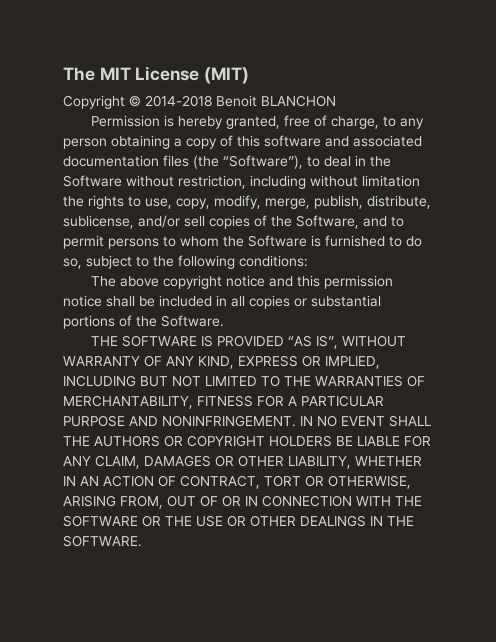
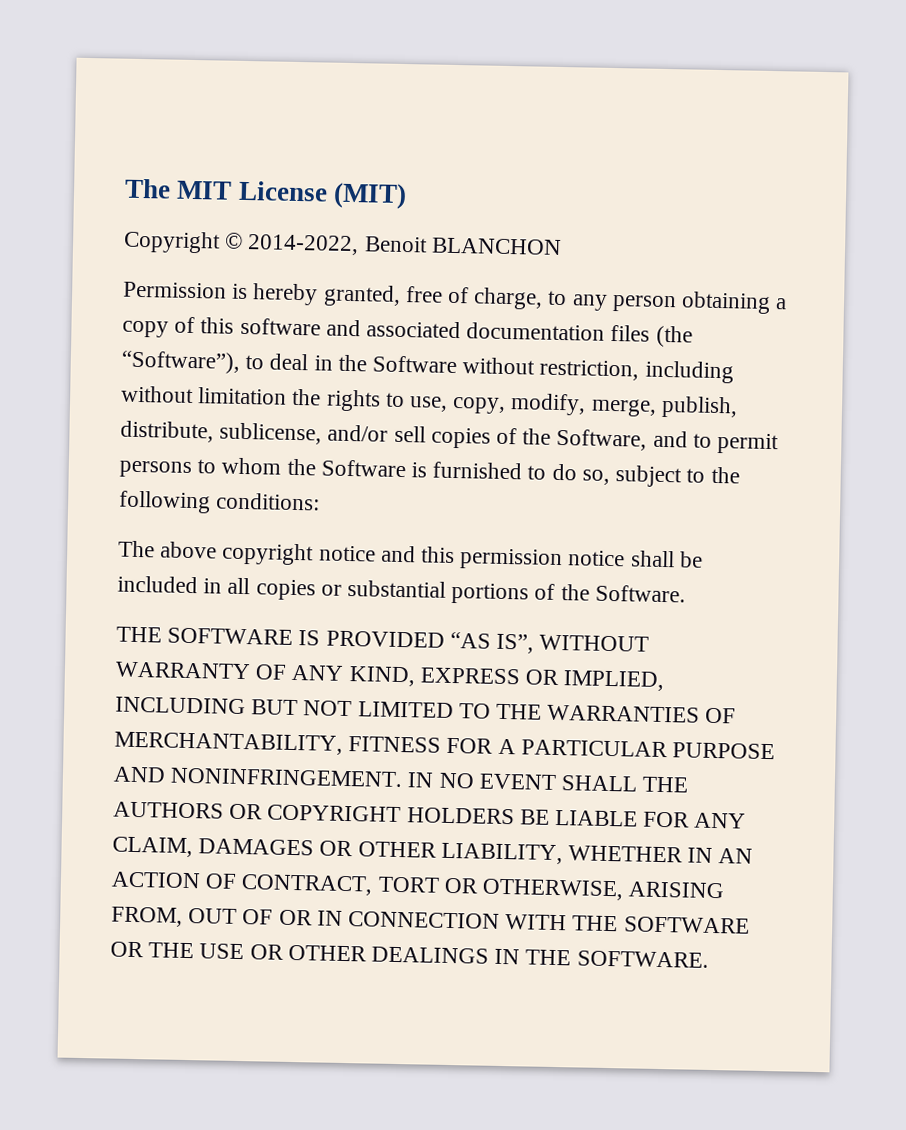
- Copyright © 2014-2018 Benoit BLANCHON
+ Copyright © 2014-2022, Benoit BLANCHON

